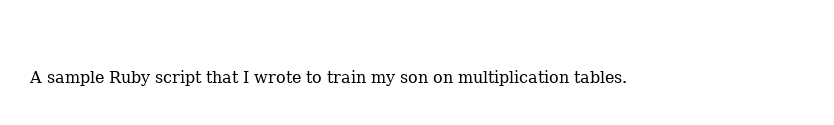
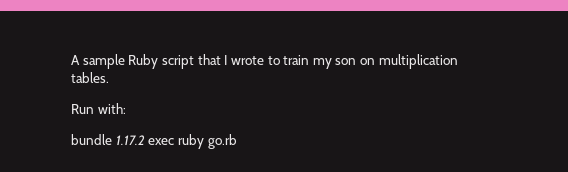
+ Run with:
+ bundle 1.17.2 exec ruby go.rb

